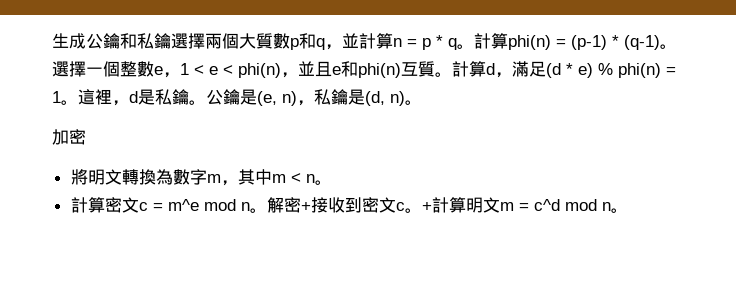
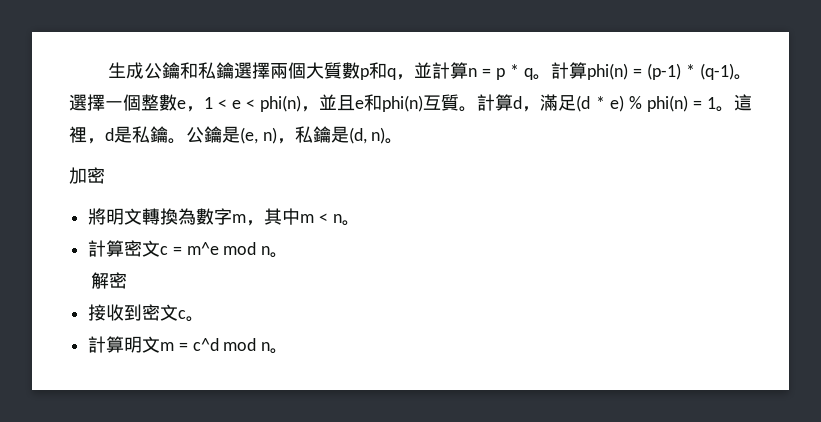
- 計算密文c = m^e mod n。解密+接收到密文c。+計算明文m = c^d mod n。
+ 計算密文c = m^e mod n。
+ 解密
+ 接收到密文c。
+ 計算明文m = c^d mod n。

